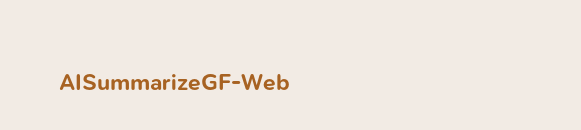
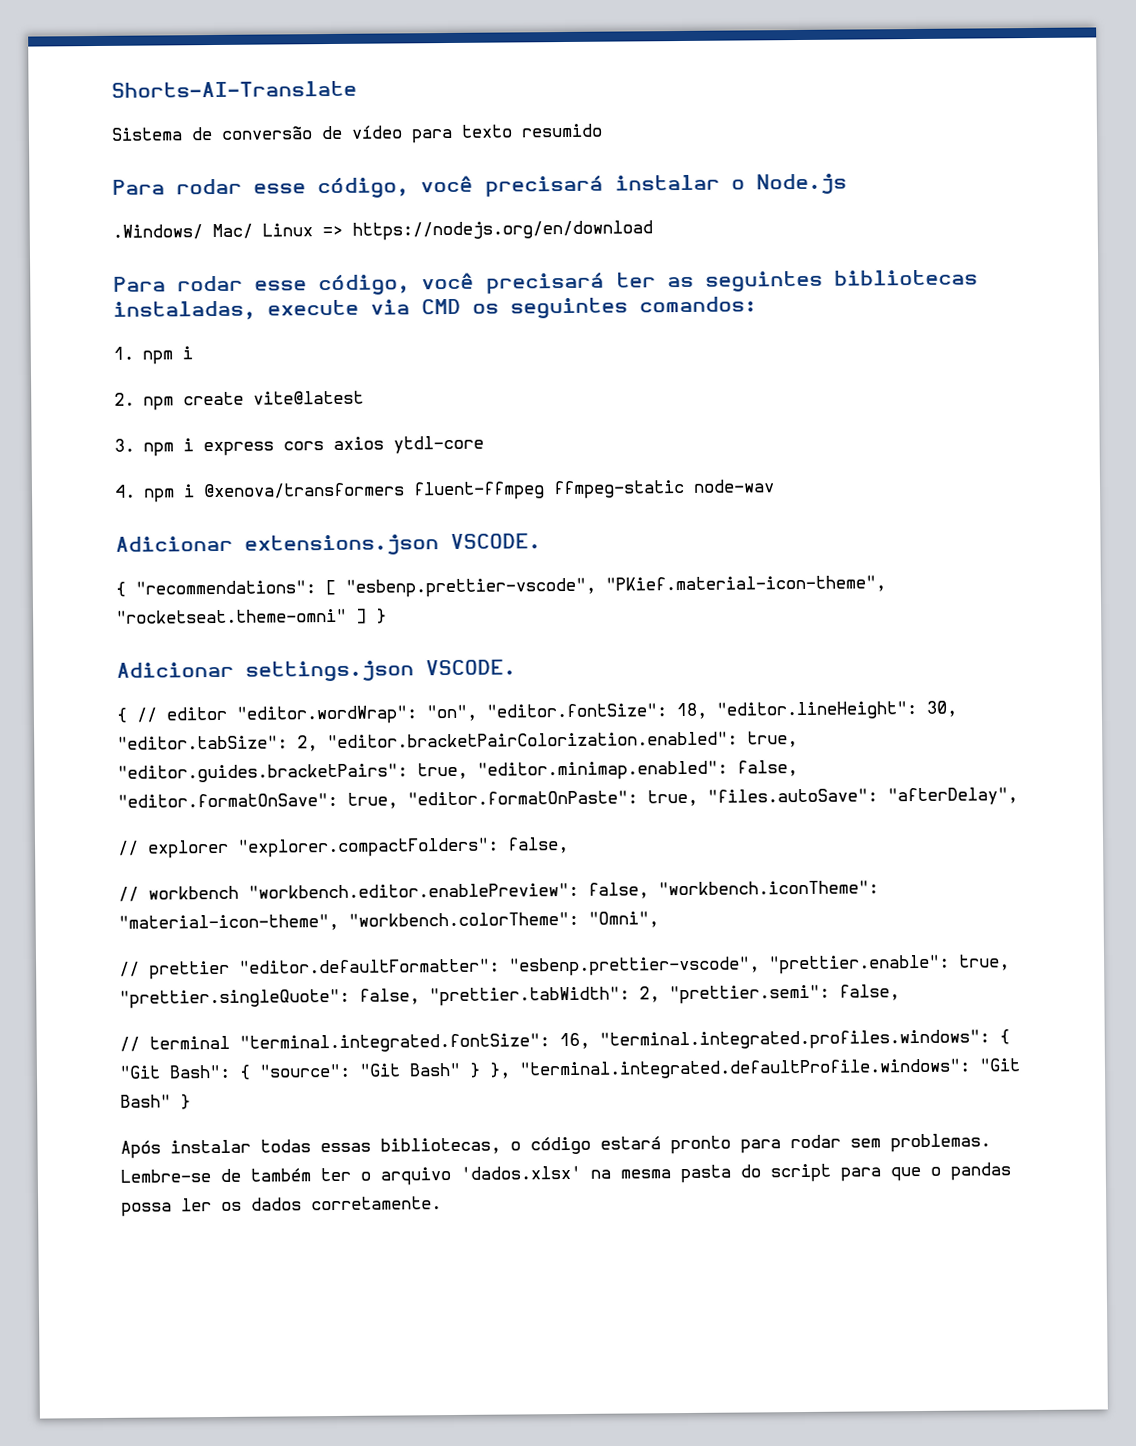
- AISummarizeGF-Web
+ Shorts-AI-Translate
+ Sistema de conversão de vídeo para texto resumido
+ Para rodar esse código, você precisará instalar o Node.js
+ .Windows/ Mac/ Linux => https://nodejs.org/en/download
+ Para rodar esse código, você precisará ter as seguintes bibliotecas instaladas, execute via CMD os seguintes comandos:
+ 1. npm i
+ 2. npm create vite@latest
+ 3. npm i express cors axios ytdl-core
+ 4. npm i @xenova/transformers fluent-ffmpeg ffmpeg-static node-wav
+ Adicionar extensions.json VSCODE.
+ { "recommendations": [ "esbenp.prettier-vscode", "PKief.material-icon-theme", "rocketseat.theme-omni" ] }
+ Adicionar settings.json VSCODE.
+ { // editor "editor.wordWrap": "on", "editor.fontSize": 18, "editor.lineHeight": 30, "editor.tabSize": 2, "editor.bracketPairColorization.enabled": true, "editor.guides.bracketPairs": true, "editor.minimap.enabled": false, "editor.formatOnSave": true, "editor.formatOnPaste": true, "files.autoSave": "afterDelay",
+ // explorer "explorer.compactFolders": false,
+ // workbench "workbench.editor.enablePreview": false, "workbench.iconTheme": "material-icon-theme", "workbench.colorTheme": "Omni",
+ // prettier "editor.defaultFormatter": "esbenp.prettier-vscode", "prettier.enable": true, "prettier.singleQuote": false, "prettier.tabWidth": 2, "prettier.semi": false,
+ // terminal "terminal.integrated.fontSize": 16, "terminal.integrated.profiles.windows": { "Git Bash": { "source": "Git Bash" } }, "terminal.integrated.defaultProfile.windows": "Git Bash" }
+ Após instalar todas essas bibliotecas, o código estará pronto para rodar sem problemas. Lembre-se de também ter o arquivo 'dados.xlsx' na mesma pasta do script para que o pandas possa ler os dados corretamente.

